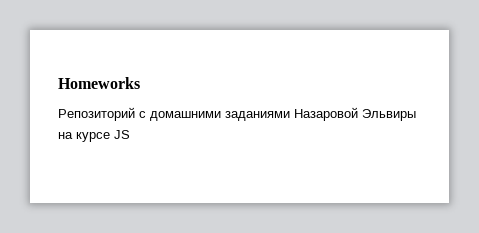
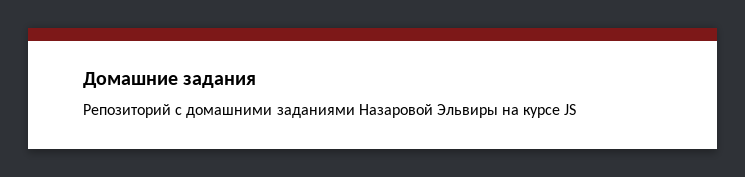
- Homeworks
+ Домашние задания

